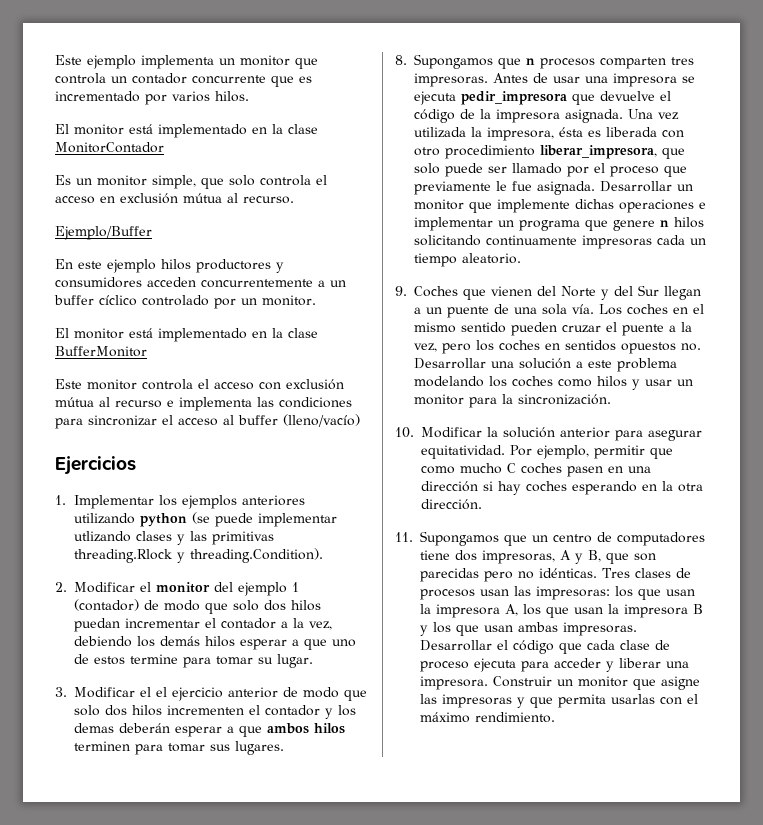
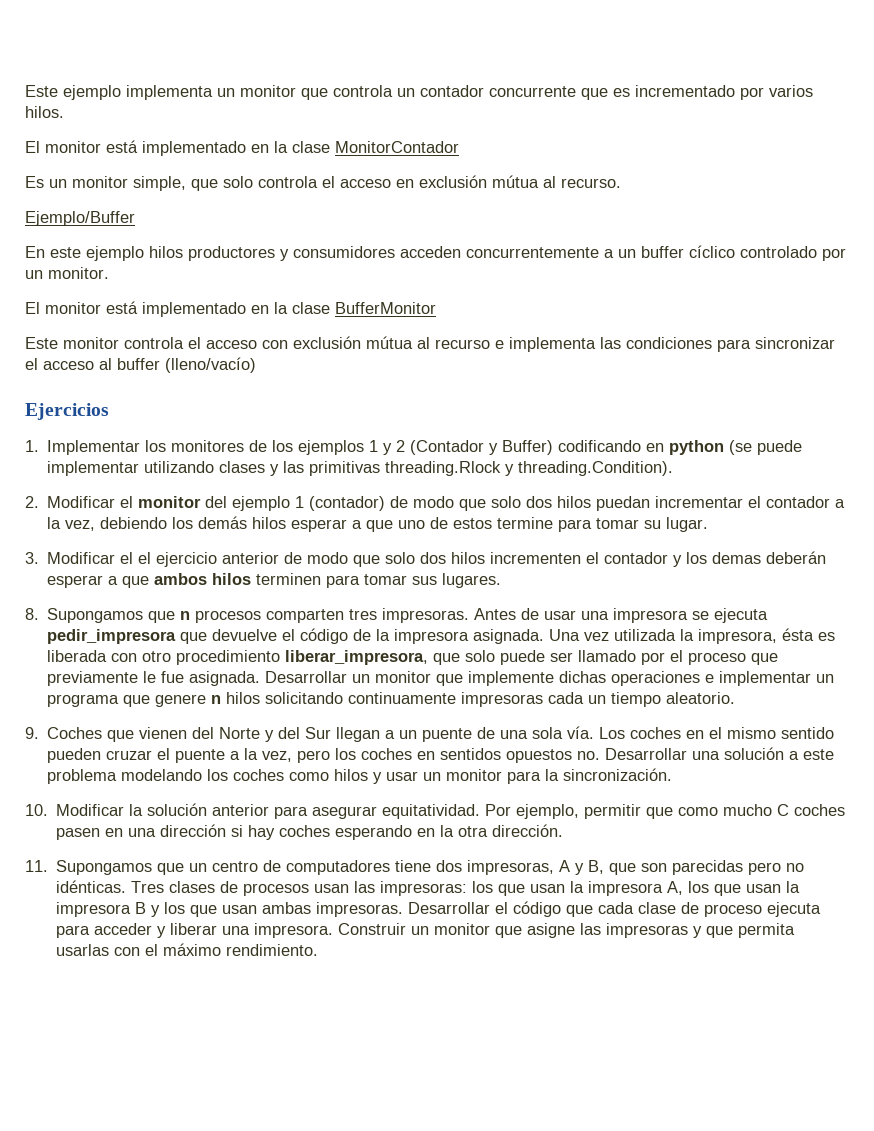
- 1. Implementar los ejemplos anteriores utilizando python (se puede implementar utlizando clases y las primitivas threading.Rlock y threading.Condition).
+ 1. Implementar los monitores de los ejemplos 1 y 2 (Contador y Buffer) codificando en python (se puede implementar utilizando clases y las primitivas threading.Rlock y threading.Condition).

